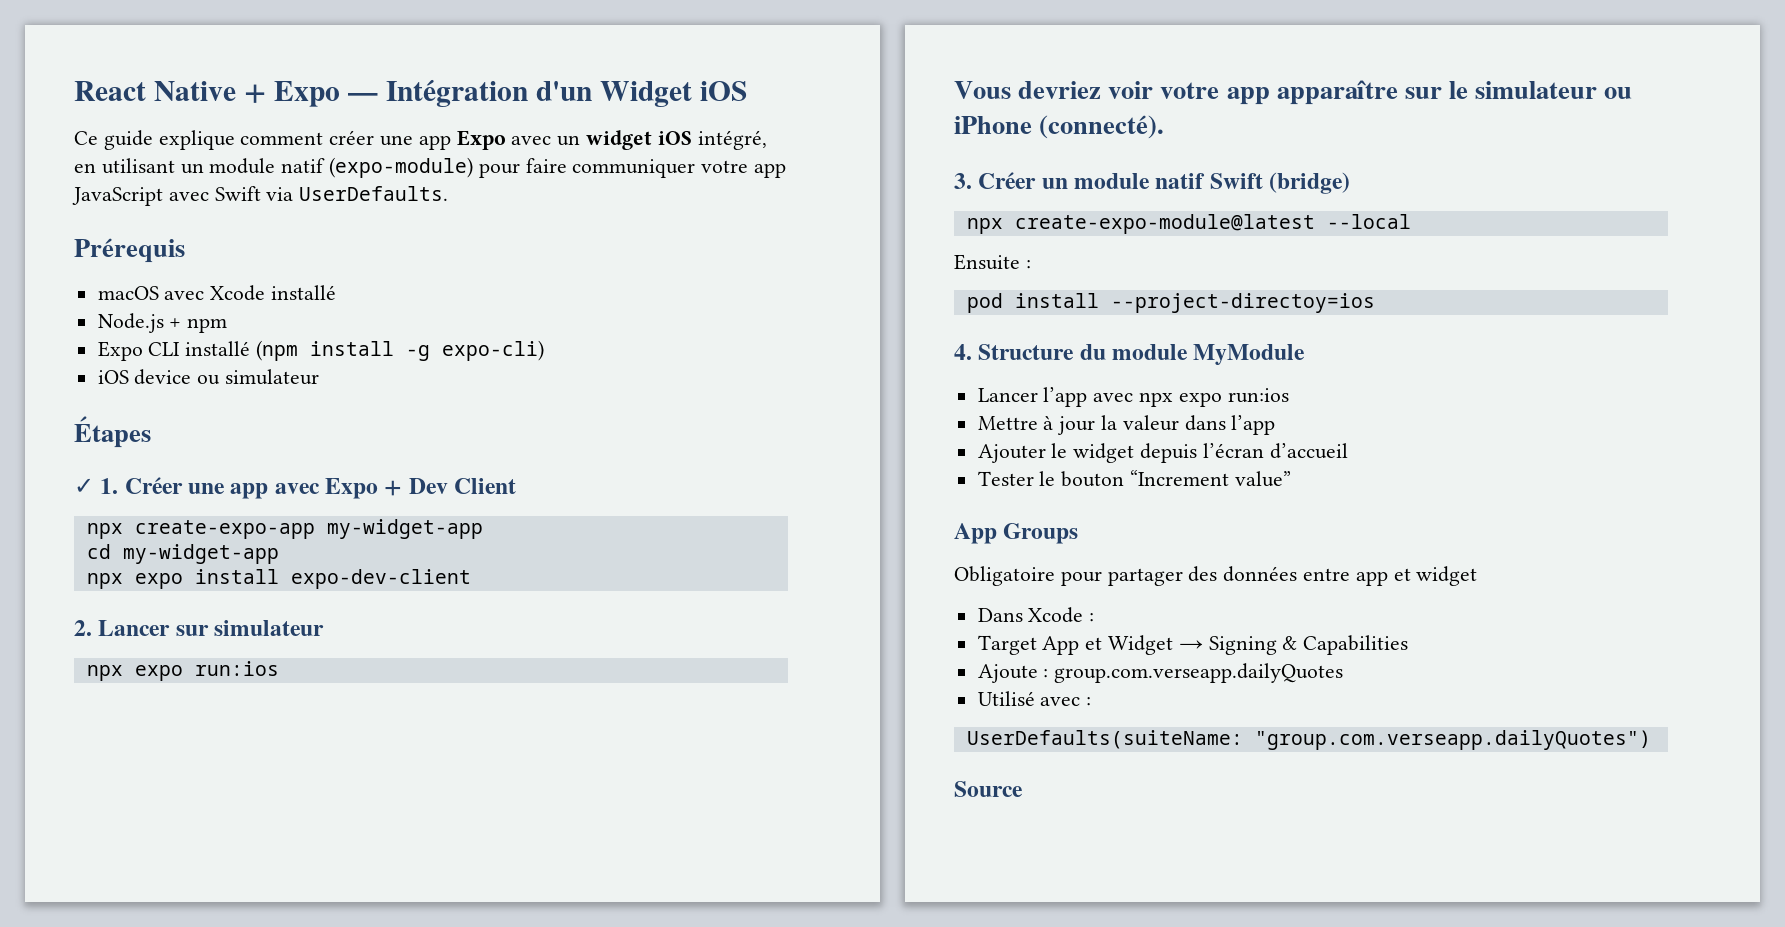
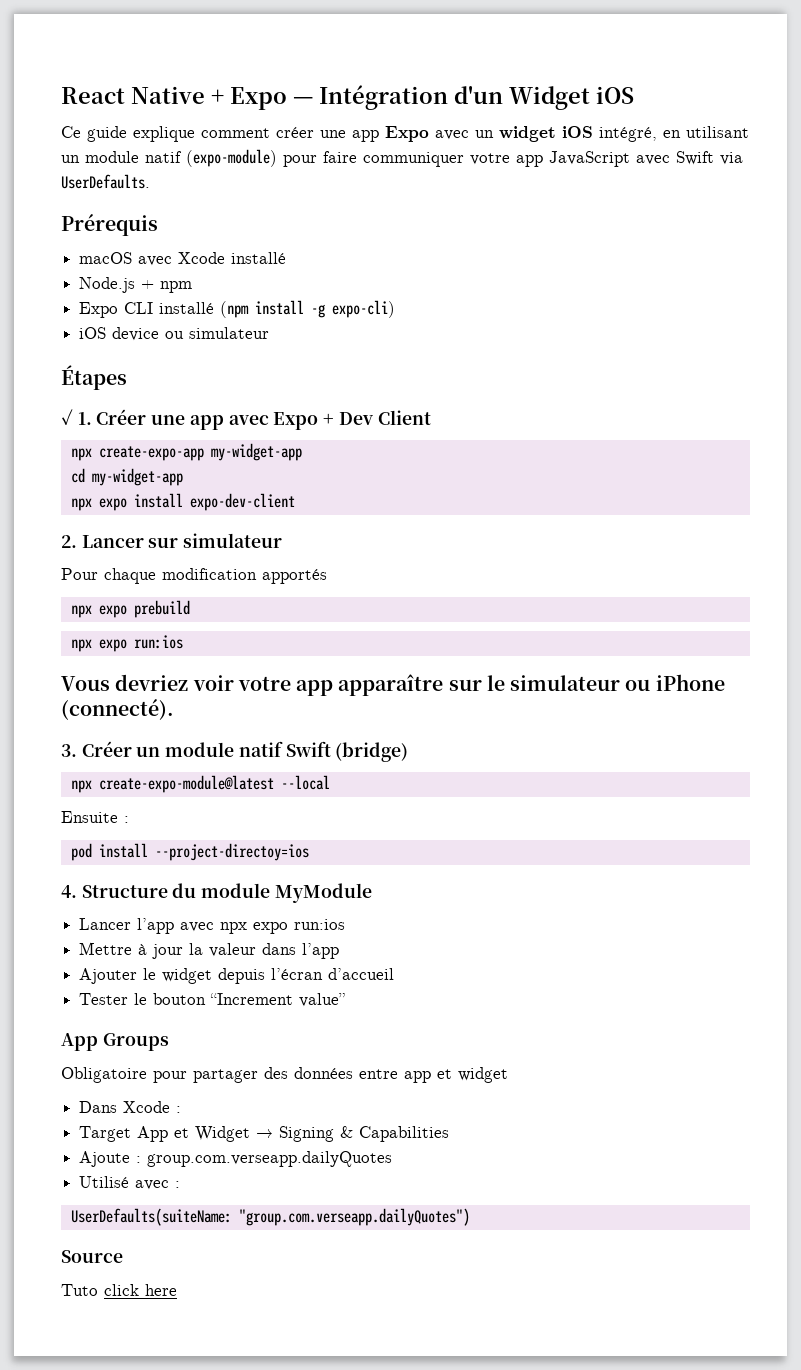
+ Pour chaque modification apportés
+ npx expo prebuild
+ Tuto click here

